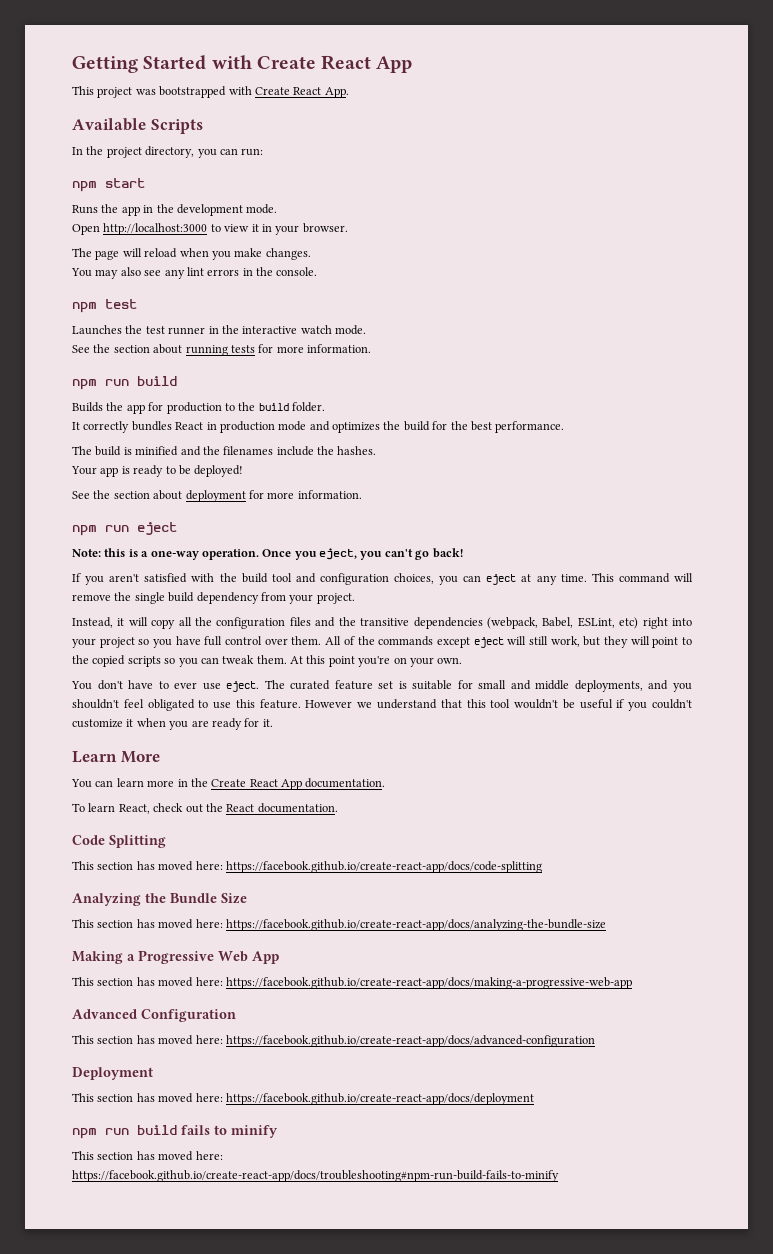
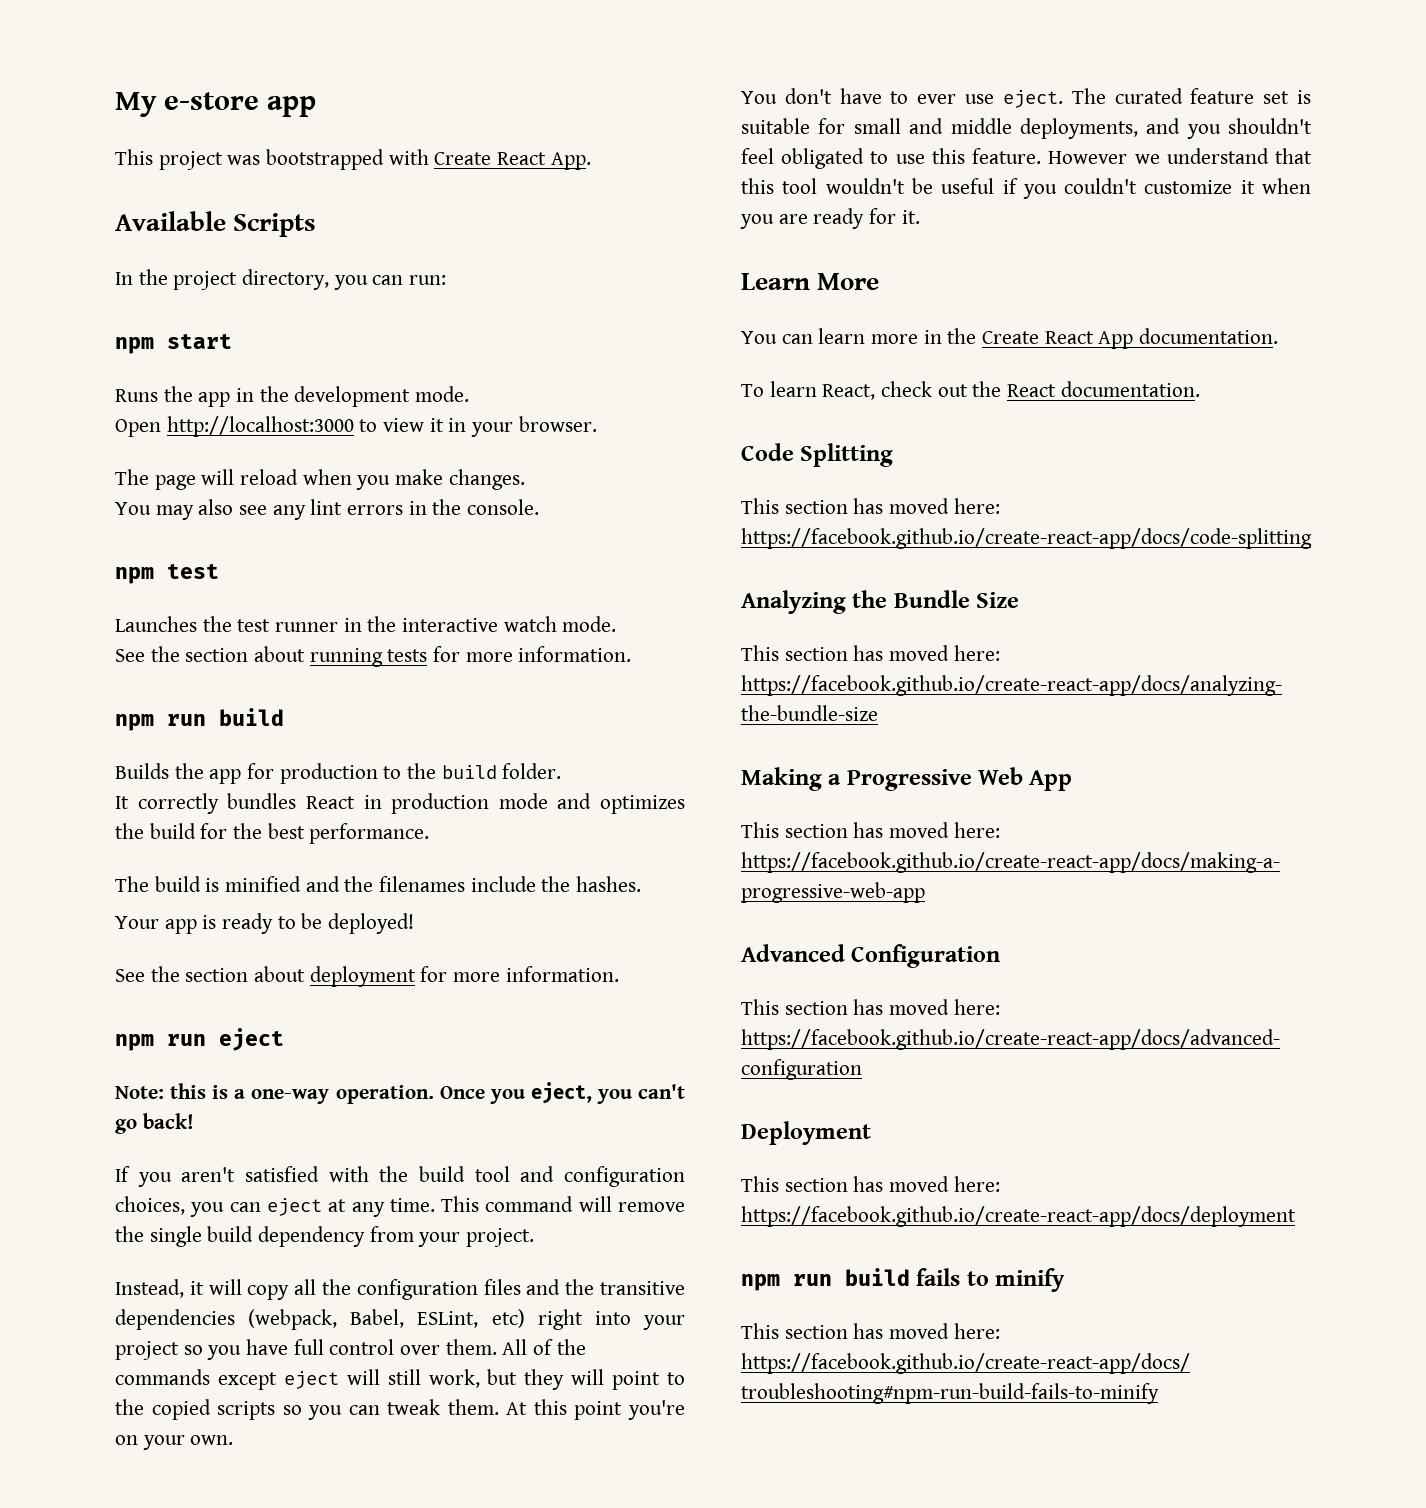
- Getting Started with Create React App
+ My e-store app

